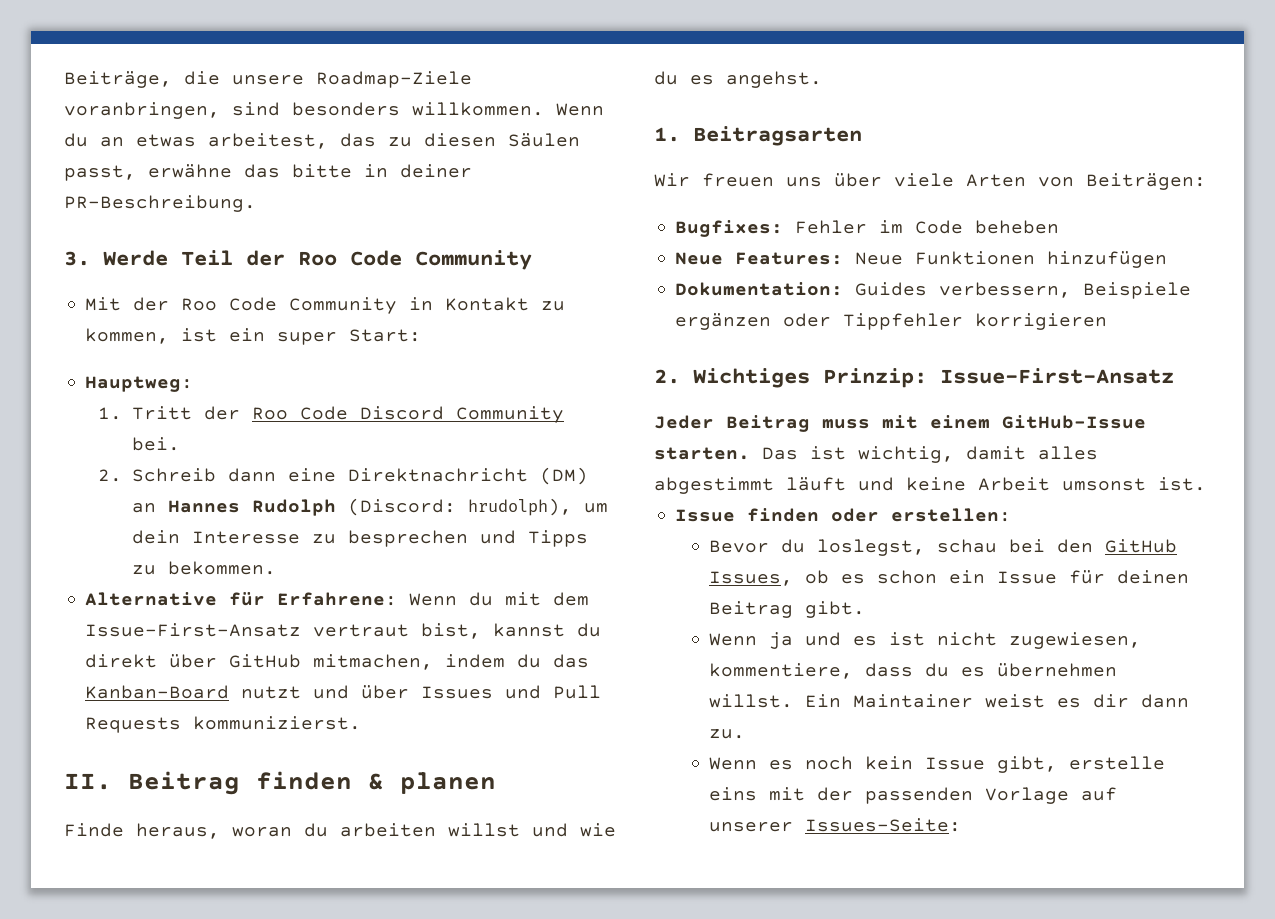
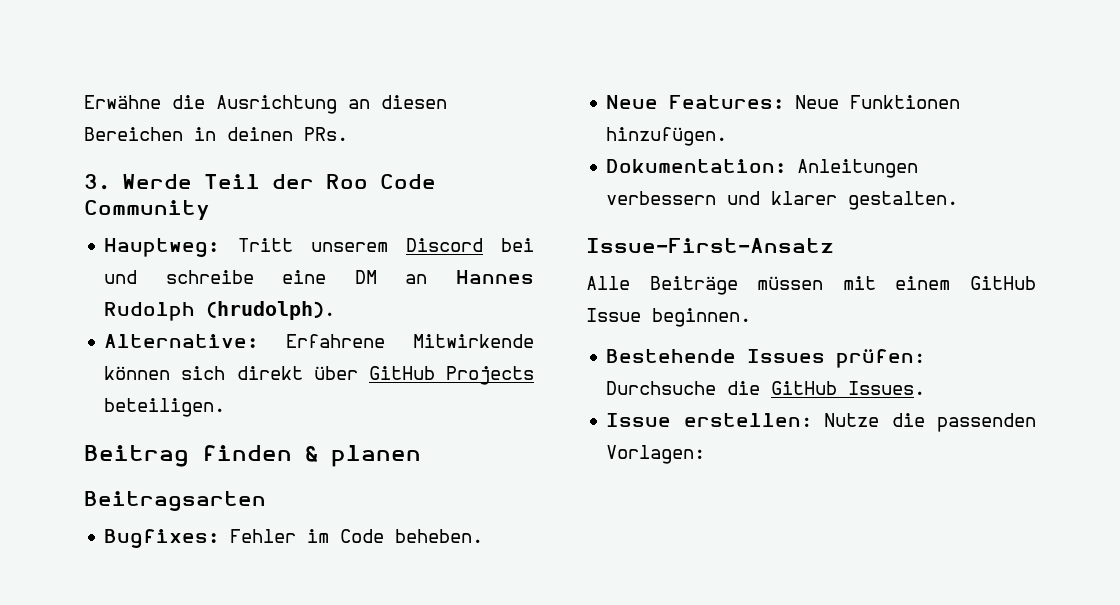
- Beiträge, die unsere Roadmap-Ziele voranbringen, sind besonders willkommen. Wenn du an etwas arbeitest, das zu diesen Säulen passt, erwähne das bitte in deiner PR-Beschreibung.
+ Erwähne die Ausrichtung an diesen Bereichen in deinen PRs.
- Mit der Roo Code Community in Kontakt zu kommen, ist ein super Start:
- Hauptweg:
- 1. Tritt der Roo Code Discord Community bei.
- 2. Schreib dann eine Direktnachricht (DM) an Hannes Rudolph (Discord: hrudolph), um dein Interesse zu besprechen und Tipps zu bekommen.
- Alternative für Erfahrene: Wenn du mit dem Issue-First-Ansatz vertraut bist, kannst du direkt über GitHub mitmachen, indem du das Kanban-Board nutzt und über Issues und Pull Requests kommunizierst.
- II. Beitrag finden & planen
- Finde heraus, woran du arbeiten willst und wie du es angehst.
- 1. Beitragsarten
- Wir freuen uns über viele Arten von Beiträgen:
+ Hauptweg: Tritt unserem Discord bei und schreibe eine DM an Hannes Rudolph (hrudolph).
+ Alternative: Erfahrene Mitwirkende können sich direkt über GitHub Projects beteiligen.
+ Beitrag finden & planen
+ Beitragsarten
- Bugfixes: Fehler im Code beheben
+ Bugfixes: Fehler im Code beheben.
- Neue Features: Neue Funktionen hinzufügen
+ Neue Features: Neue Funktionen hinzufügen.
- Dokumentation: Guides verbessern, Beispiele ergänzen oder Tippfehler korrigieren
- 2. Wichtiges Prinzip: Issue-First-Ansatz
- Jeder Beitrag muss mit einem GitHub-Issue starten. Das ist wichtig, damit alles abgestimmt läuft und keine Arbeit umsonst ist.
- Issue finden oder erstellen:
- Bevor du loslegst, schau bei den GitHub Issues, ob es schon ein Issue für deinen Beitrag gibt.
- Wenn ja und es ist nicht zugewiesen, kommentiere, dass du es übernehmen willst. Ein Maintainer weist es dir dann zu.
- Wenn es noch kein Issue gibt, erstelle eins mit der passenden Vorlage auf unserer Issues-Seite:
+ Dokumentation: Anleitungen verbessern und klarer gestalten.
+ Issue-First-Ansatz
+ Alle Beiträge müssen mit einem GitHub Issue beginnen.
+ Bestehende Issues prüfen: Durchsuche die GitHub Issues.
+ Issue erstellen: Nutze die passenden Vorlagen:

